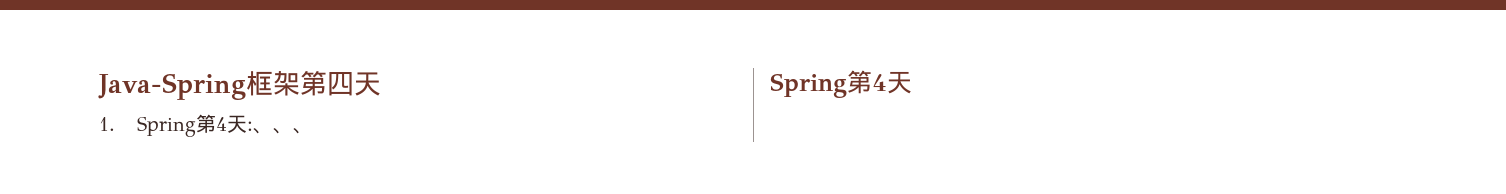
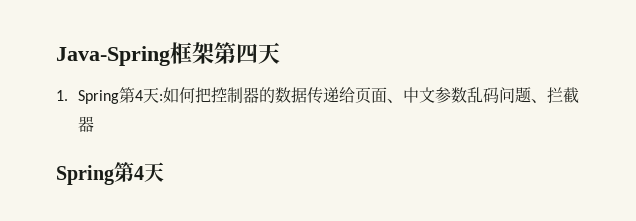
- 1. Spring第4天:、、、
+ 1. Spring第4天:如何把控制器的数据传递给页面、中文参数乱码问题、拦截器

